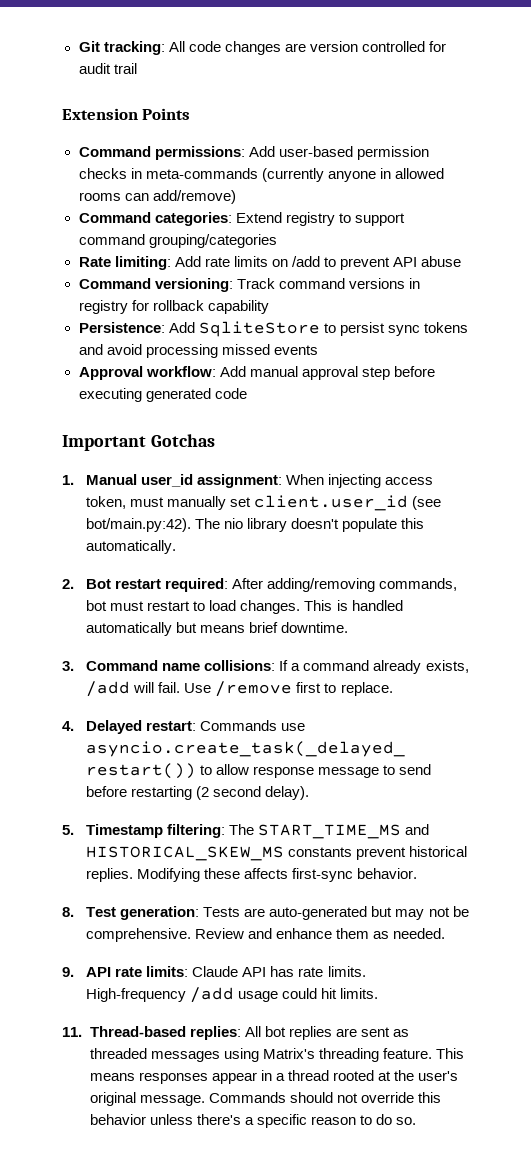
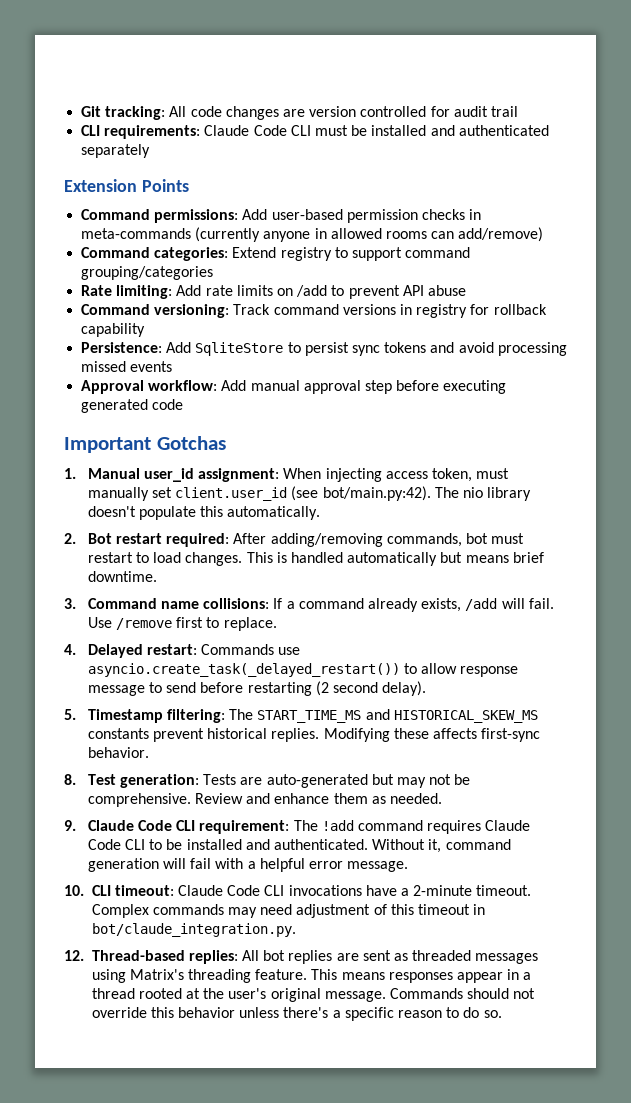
+ CLI requirements: Claude Code CLI must be installed and authenticated separately
- 9. API rate limits: Claude API has rate limits. High-frequency /add usage could hit limits.
- 11. Thread-based replies: All bot replies are sent as threaded messages using Matrix's threading feature.
+ 9. Claude Code CLI requirement: The !add command requires Claude Code CLI to be installed and authenticated. Without it, command generation will fail with a helpful error message.
+ 10. CLI timeout: Claude Code CLI invocations have a 2-minute timeout. Complex commands may need adjustment of this timeout in bot/claude_integration.py.
+ 12. Thread-based replies: All bot replies are sent as threaded messages using Matrix's threading feature.

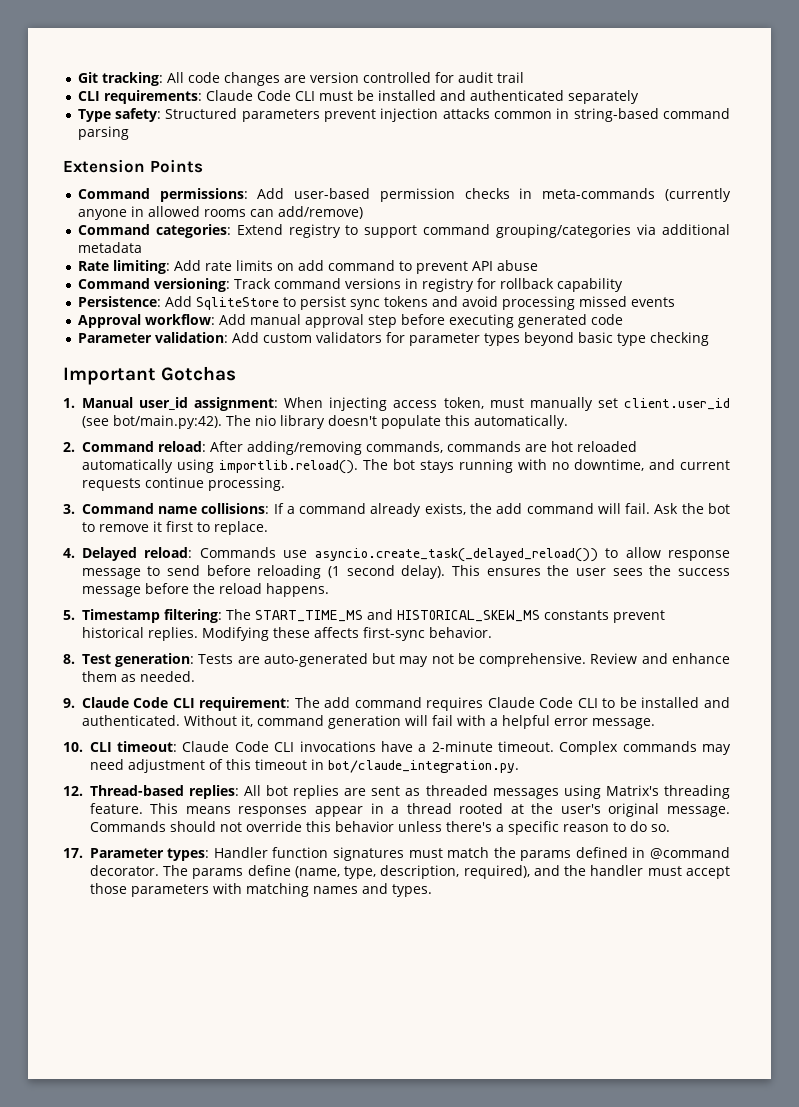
+ Type safety: Structured parameters prevent injection attacks common in string-based command parsing
- Command categories: Extend registry to support command grouping/categories
+ Command categories: Extend registry to support command grouping/categories via additional metadata
- Rate limiting: Add rate limits on /add to prevent API abuse
+ Rate limiting: Add rate limits on add command to prevent API abuse
+ Parameter validation: Add custom validators for parameter types beyond basic type checking
- 2. Bot restart required: After adding/removing commands, bot must restart to load changes. This is handled automatically but means brief downtime.
+ 2. Command reload: After adding/removing commands, commands are hot reloaded automatically using importlib.reload(). The bot stays running with no downtime, and current requests continue processing.
- 3. Command name collisions: If a command already exists, /add will fail. Use /remove first to replace.
+ 3. Command name collisions: If a command already exists, the add command will fail. Ask the bot to remove it first to replace.
- 4. Delayed restart: Commands use asyncio.create_task(_delayed_restart()) to allow response message to send before restarting (2 second delay).
+ 4. Delayed reload: Commands use asyncio.create_task(_delayed_reload()) to allow response message to send before reloading (1 second delay). This ensures the user sees the success message before the reload happens.
- 9. Claude Code CLI requirement: The !add command requires Claude Code CLI to be installed and authenticated.
+ 9. Claude Code CLI requirement: The add command requires Claude Code CLI to be installed and authenticated.
+ 17. Parameter types: Handler function signatures must match the params defined in @command decorator. The params define (name, type, description, required), and the handler must accept those parameters with matching names and types.

